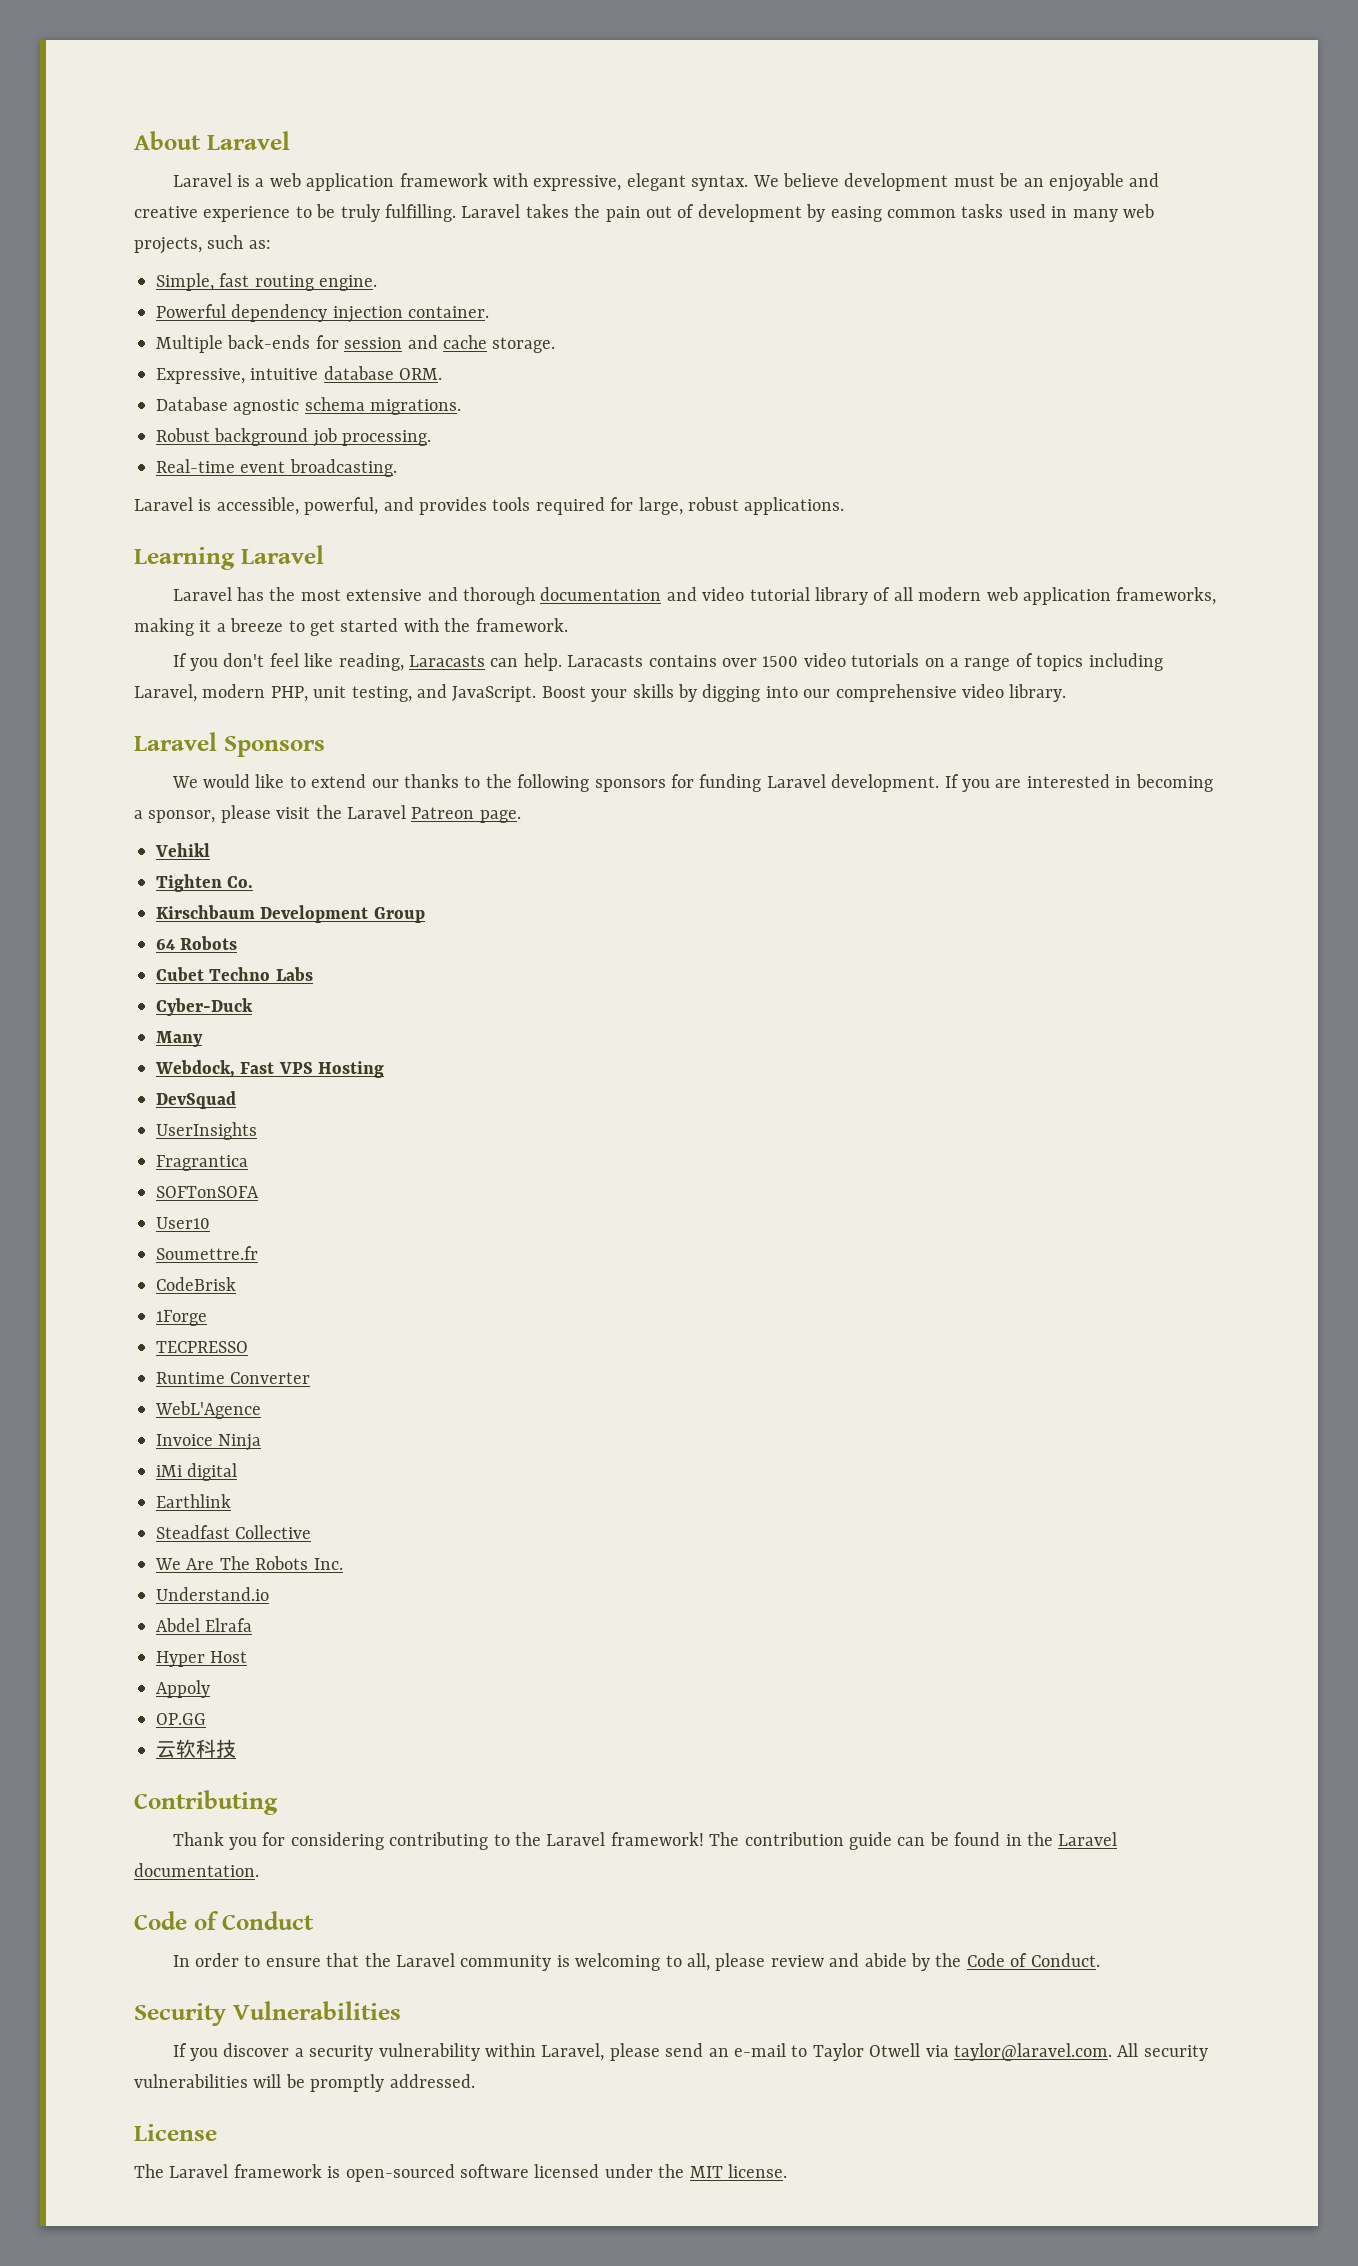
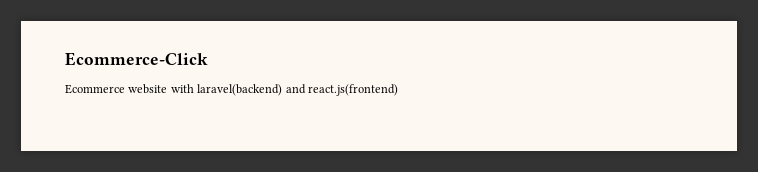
- About Laravel
- Laravel is a web application framework with expressive, elegant syntax. We believe development must be an enjoyable and creative experience to be truly fulfilling. Laravel takes the pain out of development by easing common tasks used in many web projects, such as:
- Simple, fast routing engine.
- Powerful dependency injection container.
- Multiple back-ends for session and cache storage.
- Expressive, intuitive database ORM.
- Database agnostic schema migrations.
- Robust background job processing.
- Real-time event broadcasting.
- Laravel is accessible, powerful, and provides tools required for large, robust applications.
- Learning Laravel
- Laravel has the most extensive and thorough documentation and video tutorial library of all modern web application frameworks, making it a breeze to get started with the framework.
- If you don't feel like reading, Laracasts can help. Laracasts contains over 1500 video tutorials on a range of topics including Laravel, modern PHP, unit testing, and JavaScript. Boost your skills by digging into our comprehensive video library.
- Laravel Sponsors
- We would like to extend our thanks to the following sponsors for funding Laravel development. If you are interested in becoming a sponsor, please visit the Laravel Patreon page.
- Vehikl
- Tighten Co.
- Kirschbaum Development Group
- 64 Robots
- Cubet Techno Labs
- Cyber-Duck
- Many
- Webdock, Fast VPS Hosting
- DevSquad
- UserInsights
- Fragrantica
- SOFTonSOFA
- User10
- Soumettre.fr
- CodeBrisk
- 1Forge
- TECPRESSO
- Runtime Converter
- WebL'Agence
- Invoice Ninja
- iMi digital
- Earthlink
- Steadfast Collective
- We Are The Robots Inc.
- Understand.io
- Abdel Elrafa
- Hyper Host
- Appoly
- OP.GG
- 云软科技
- Contributing
- Thank you for considering contributing to the Laravel framework! The contribution guide can be found in the Laravel documentation.
- Code of Conduct
- In order to ensure that the Laravel community is welcoming to all, please review and abide by the Code of Conduct.
- Security Vulnerabilities
- If you discover a security vulnerability within Laravel, please send an e-mail to Taylor Otwell via taylor@laravel.com. All security vulnerabilities will be promptly addressed.
- License
- The Laravel framework is open-sourced software licensed under the MIT license.
+ Ecommerce-Click
+ Ecommerce website with laravel(backend) and react.js(frontend)

